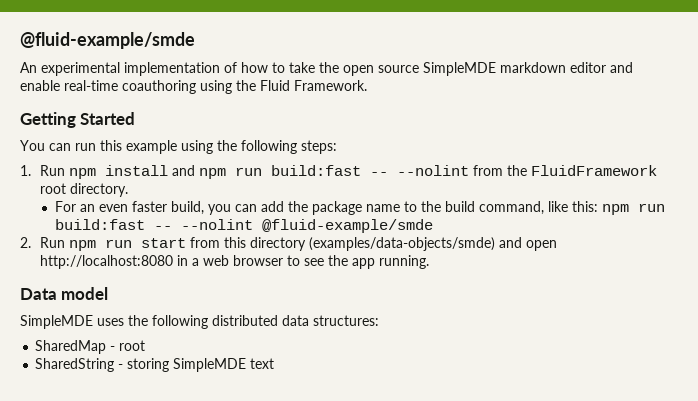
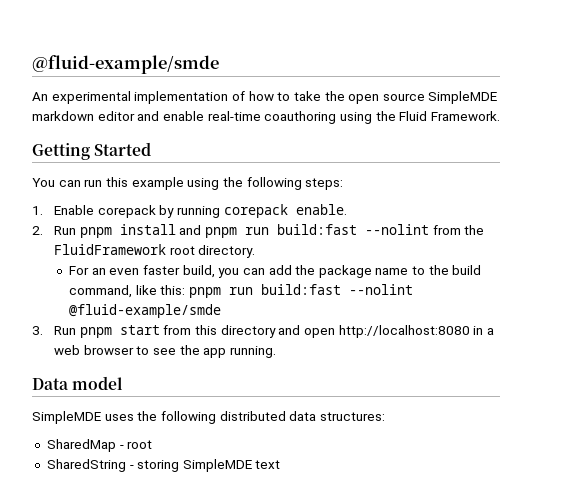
- 1. Run npm install and npm run build:fast -- --nolint from the FluidFramework root directory.
+ 1. Enable corepack by running corepack enable.
+ 2. Run pnpm install and pnpm run build:fast --nolint from the FluidFramework root directory.
- For an even faster build, you can add the package name to the build command, like this: npm run build:fast -- --nolint @fluid-example/smde
+ For an even faster build, you can add the package name to the build command, like this: pnpm run build:fast --nolint @fluid-example/smde
- 2. Run npm run start from this directory (examples/data-objects/smde) and open http://localhost:8080 in a web browser to see the app running.
+ 3. Run pnpm start from this directory and open http://localhost:8080 in a web browser to see the app running.

